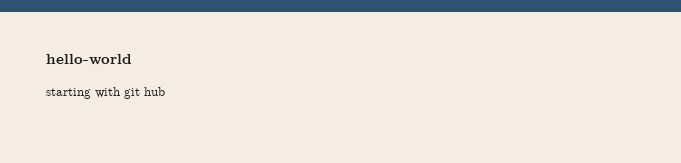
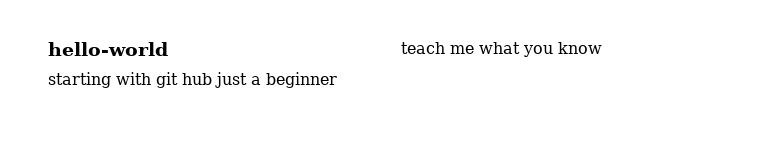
- starting with git hub
+ starting with git hub just a beginner teach me what you know

